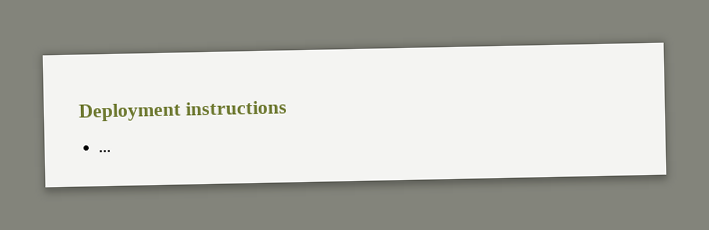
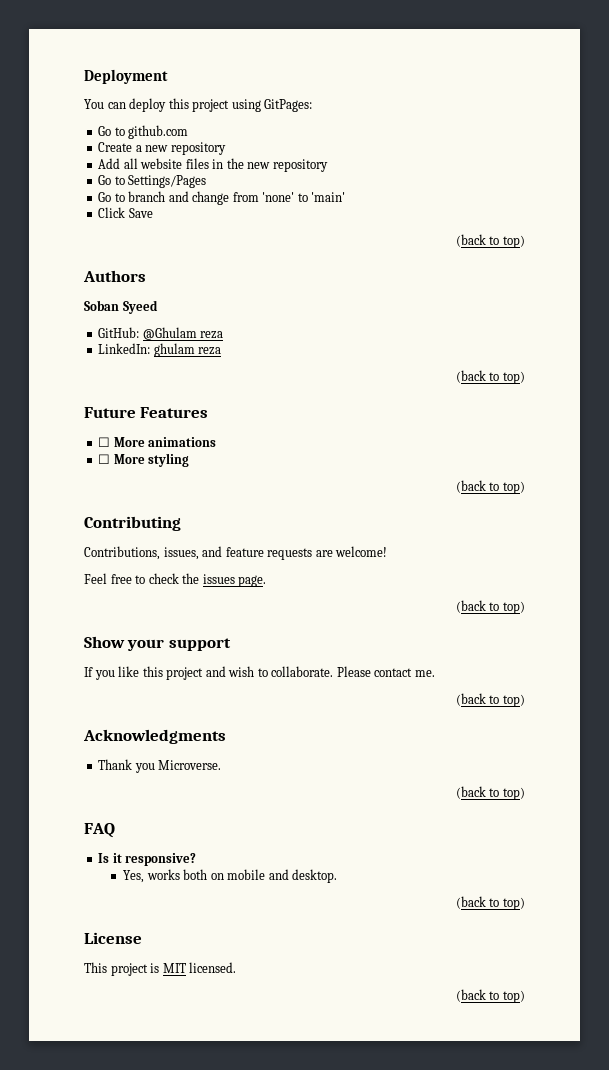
- Deployment instructions
- ...
+ Deployment
+ You can deploy this project using GitPages:
+ Go to github.com
+ Create a new repository
+ Add all website files in the new repository
+ Go to Settings/Pages
+ Go to branch and change from 'none' to 'main'
+ Click Save
+ (back to top)
+ Authors
+ Soban Syeed
+ GitHub: @Ghulam reza
+ LinkedIn: ghulam reza
+ (back to top)
+ Future Features
+ ☐ More animations
+ ☐ More styling
+ (back to top)
+ Contributing
+ Contributions, issues, and feature requests are welcome!
+ Feel free to check the issues page.
+ (back to top)
+ Show your support
+ If you like this project and wish to collaborate. Please contact me.
+ (back to top)
+ Acknowledgments
+ Thank you Microverse.
+ (back to top)
+ FAQ
+ Is it responsive?
+ Yes, works both on mobile and desktop.
+ (back to top)
+ License
+ This project is MIT licensed.
+ (back to top)

